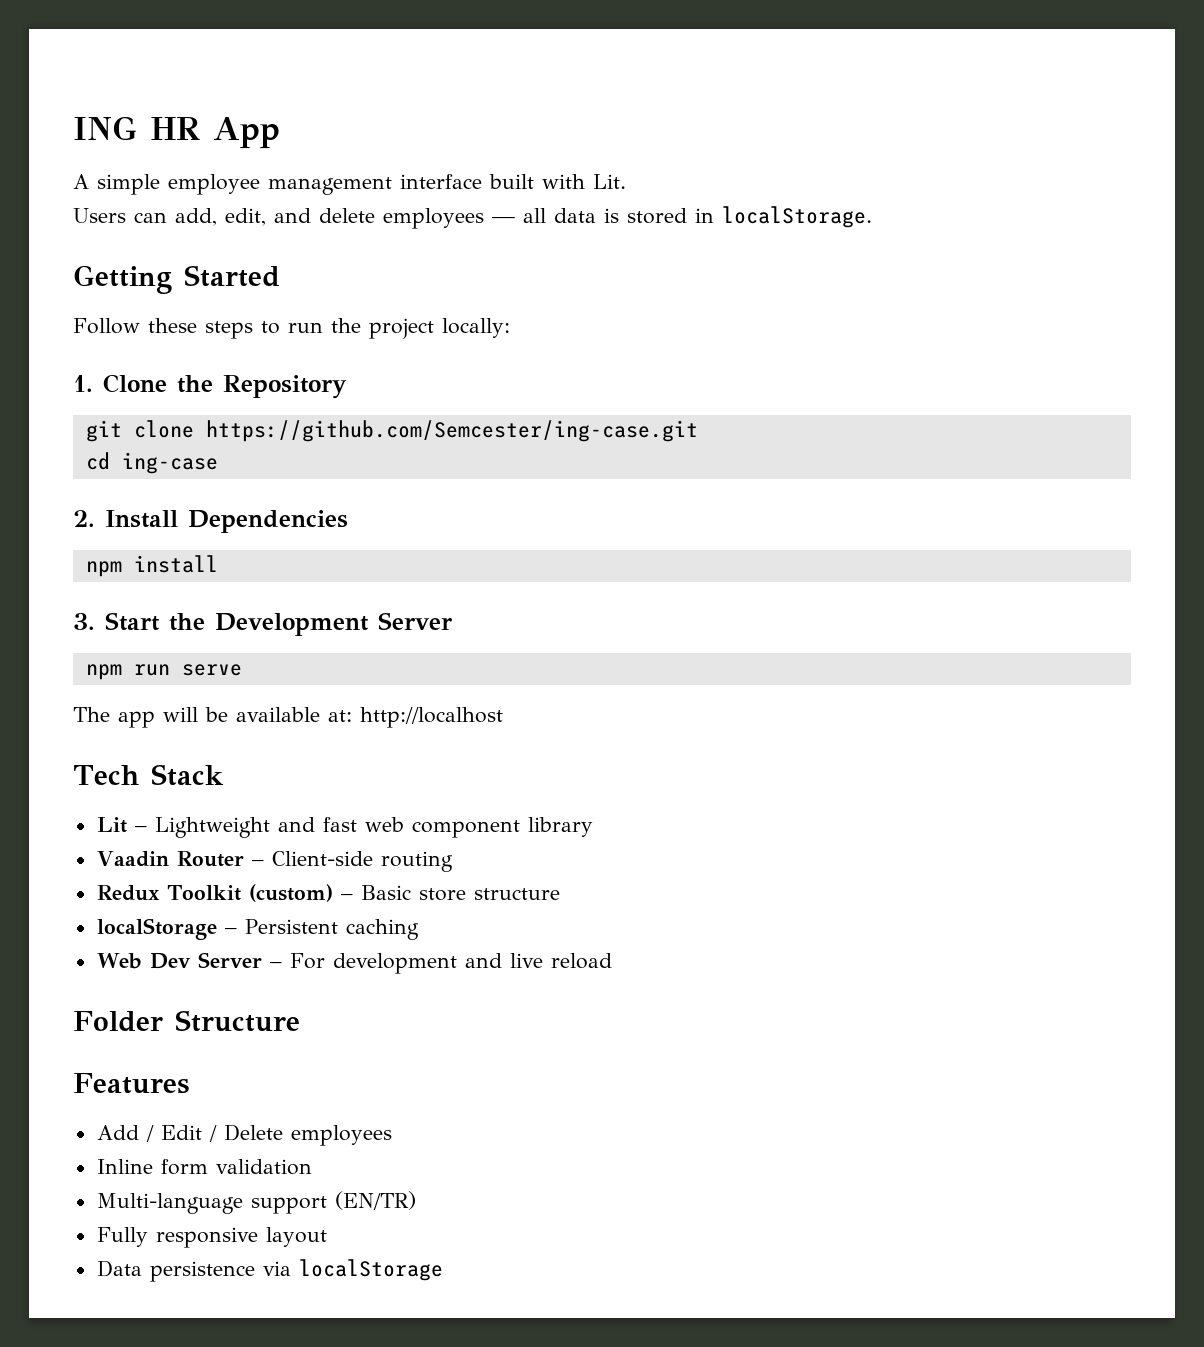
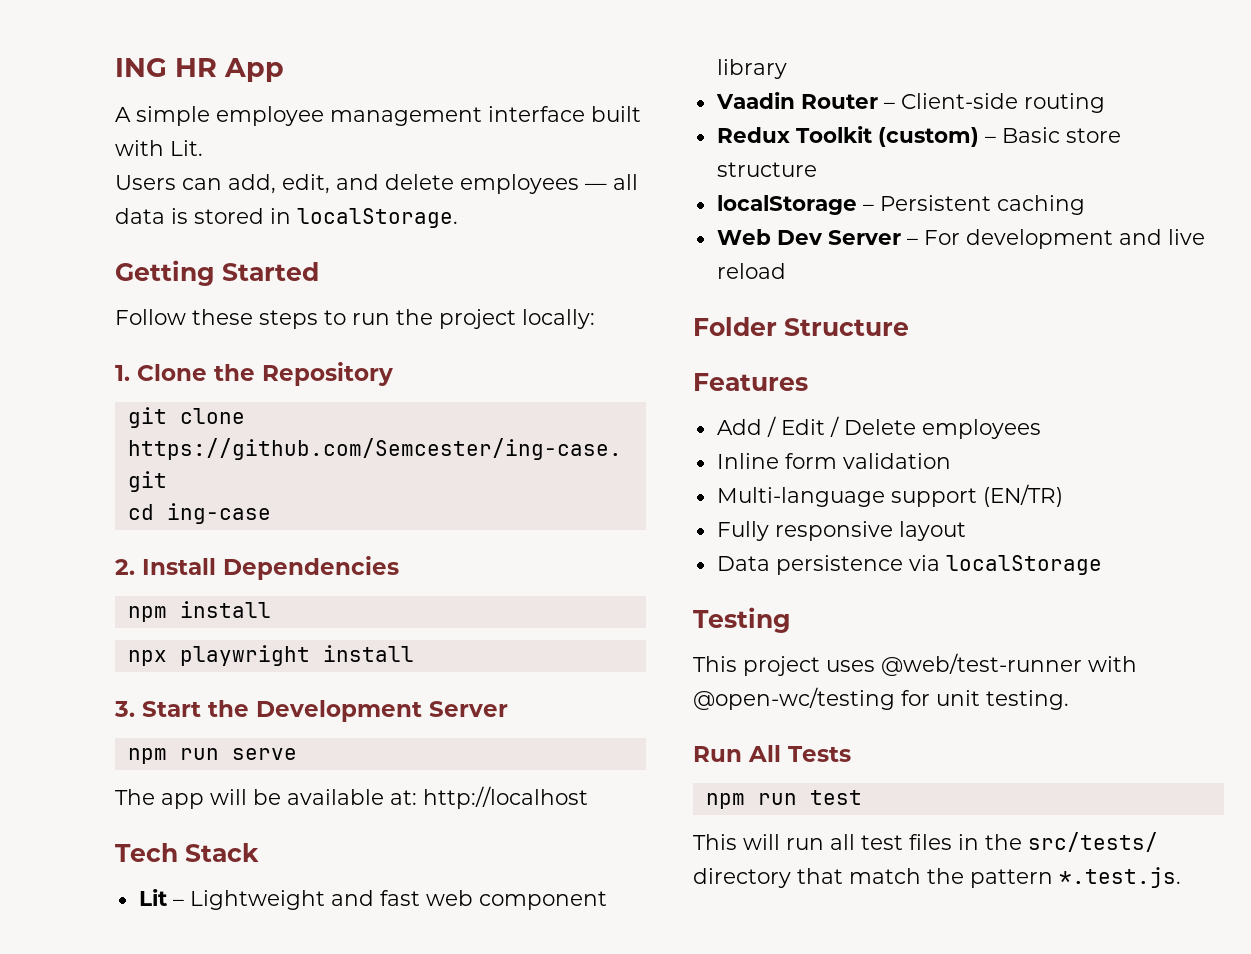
+ npx playwright install
+ Testing
+ This project uses @web/test-runner with @open-wc/testing for unit testing.
+ Run All Tests
+ npm run test
+ This will run all test files in the src/tests/ directory that match the pattern *.test.js.

